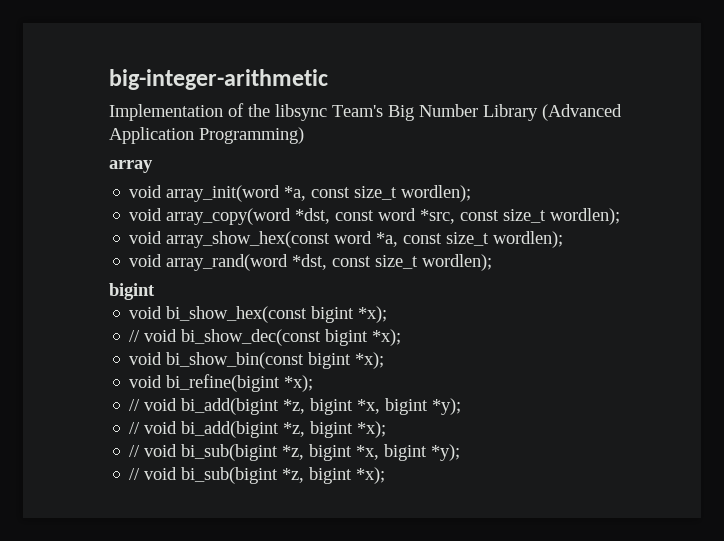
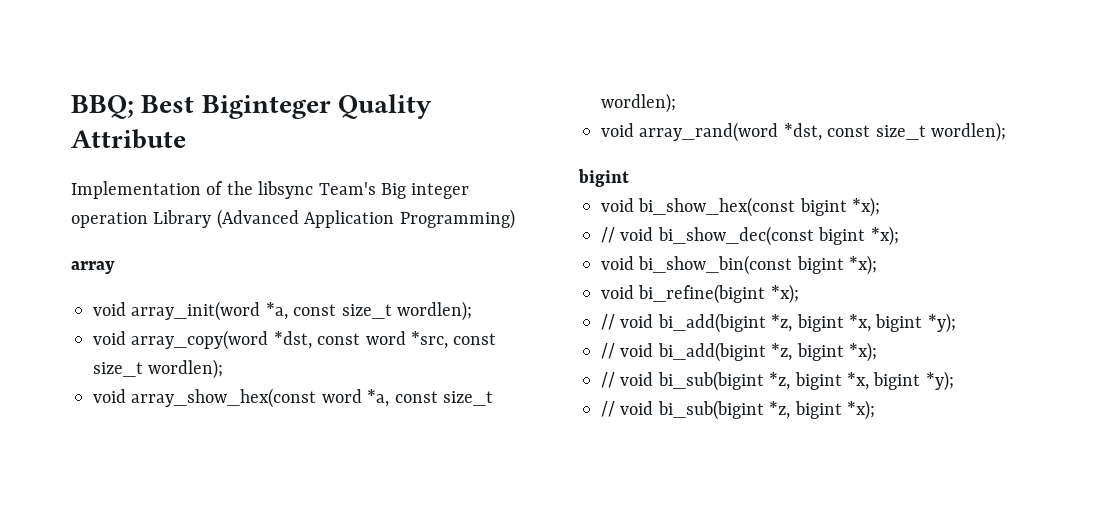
- big-integer-arithmetic
+ BBQ; Best Biginteger Quality Attribute
- Implementation of the libsync Team's Big Number Library (Advanced Application Programming)
+ Implementation of the libsync Team's Big integer operation Library (Advanced Application Programming)

